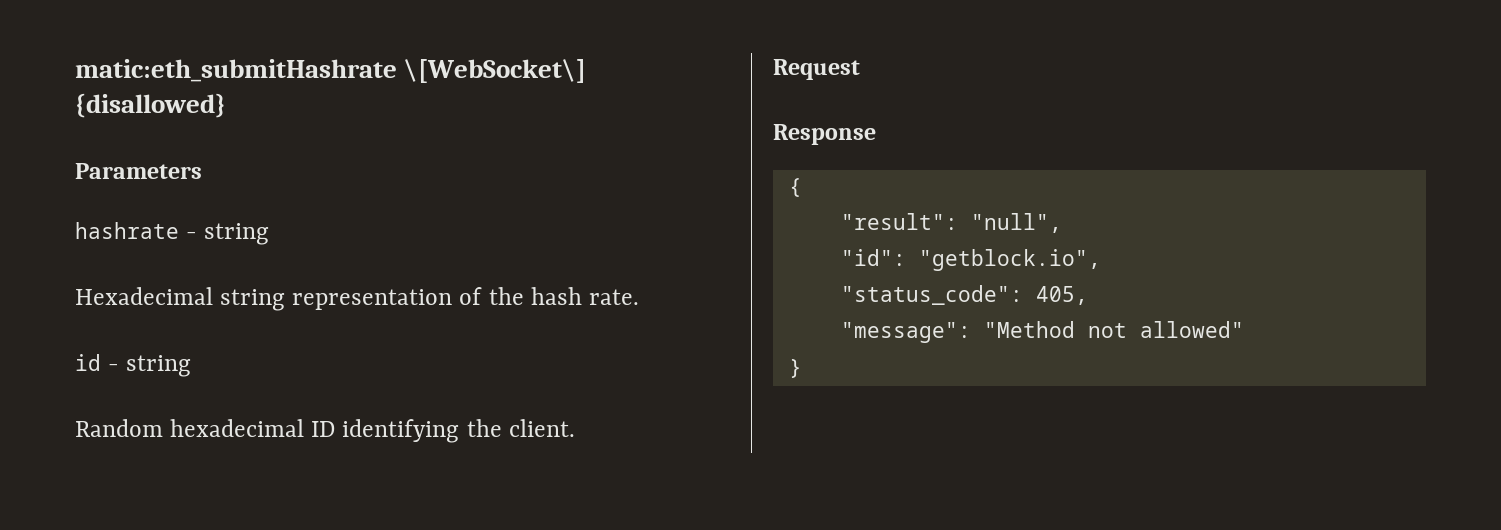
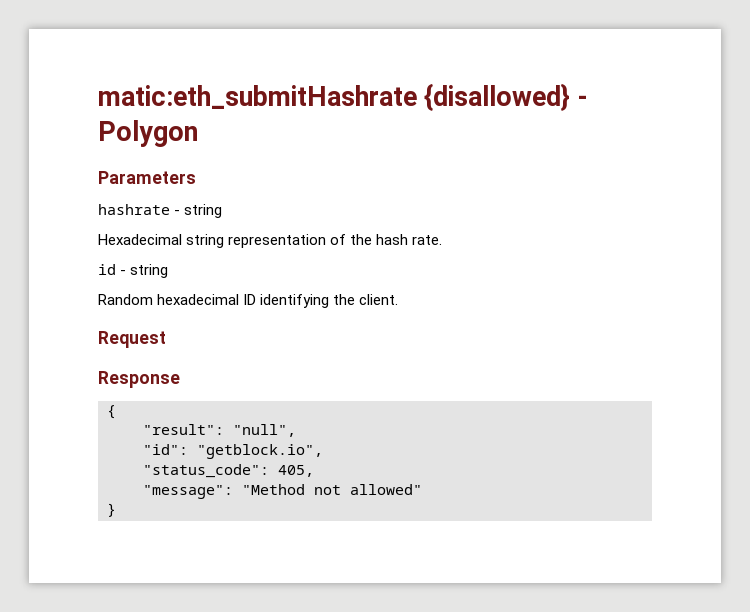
- matic:eth_submitHashrate \[WebSocket\] {disallowed}
+ matic:eth_submitHashrate {disallowed} - Polygon

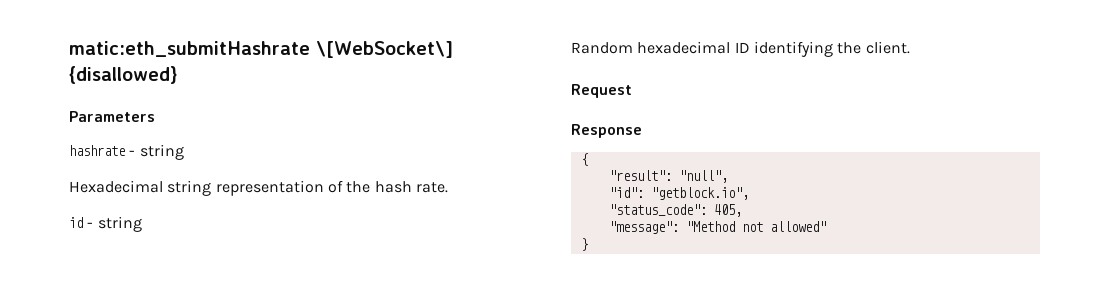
- matic:eth_submitHashrate {disallowed} - Polygon
+ matic:eth_submitHashrate \[WebSocket\] {disallowed}

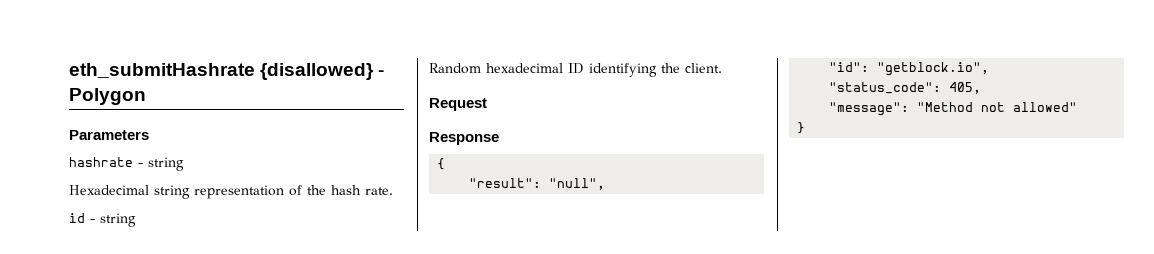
- matic:eth_submitHashrate \[WebSocket\] {disallowed}
+ eth_submitHashrate {disallowed} - Polygon

